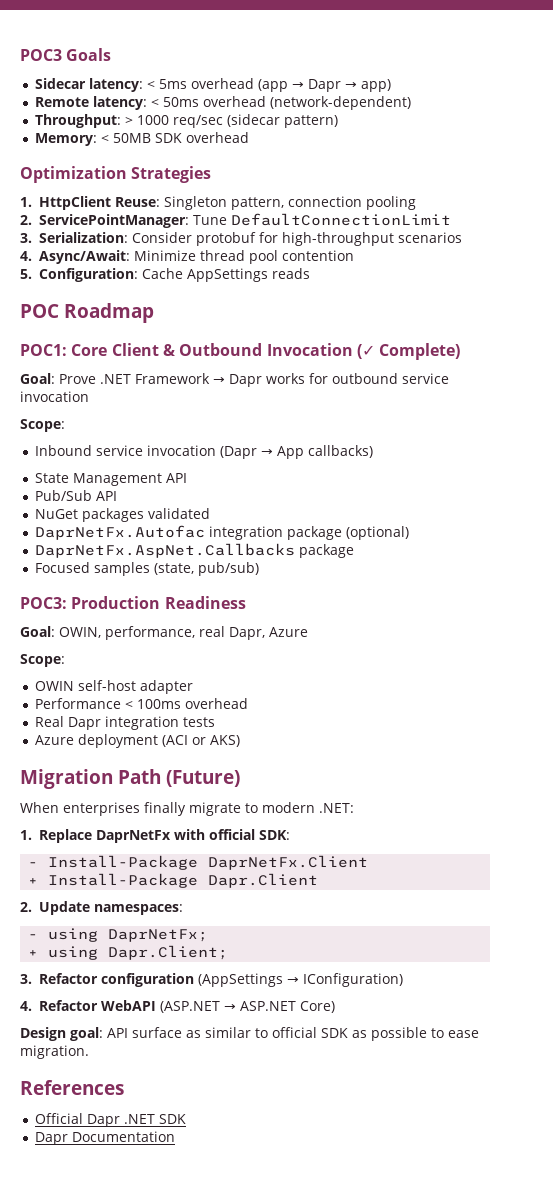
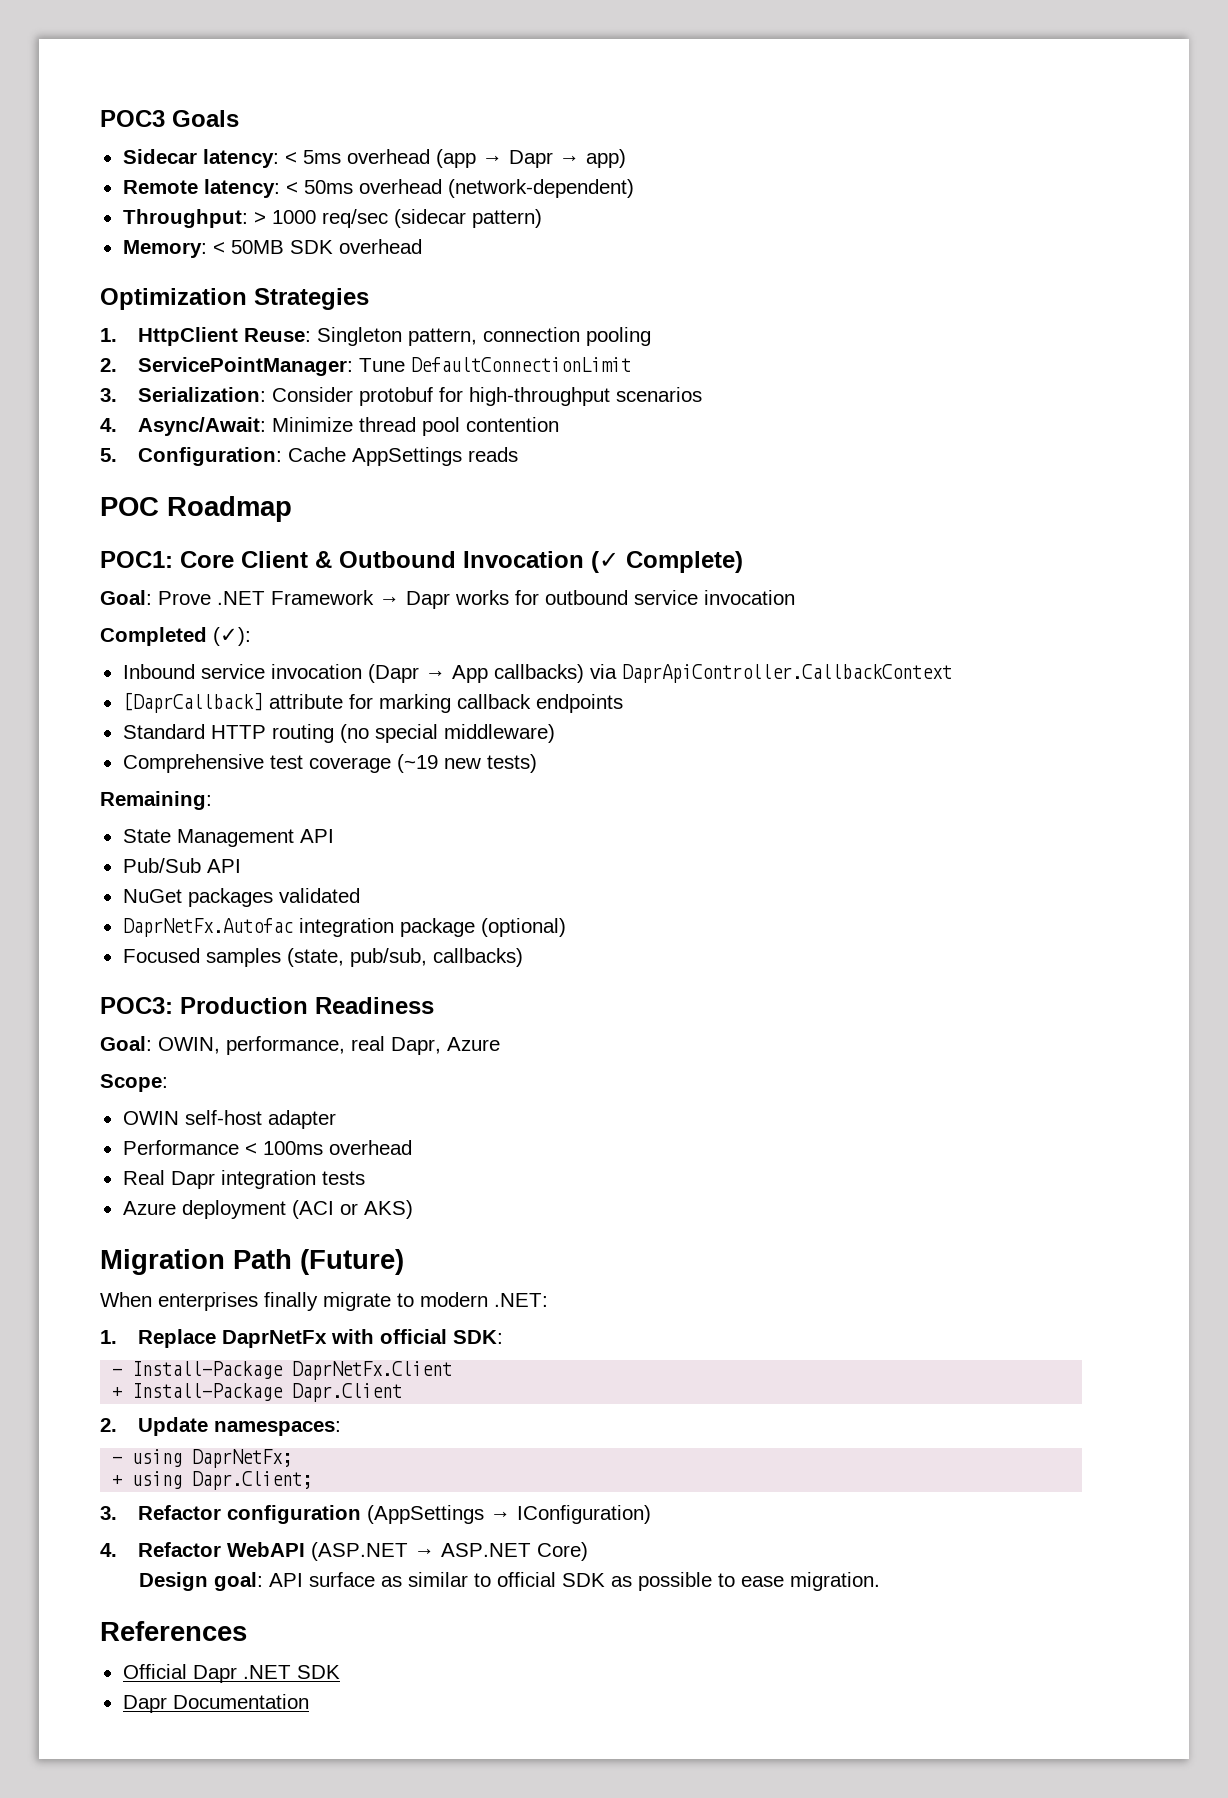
  Goal: Prove .NET Framework → Dapr works for outbound service invocation
- Scope:
+ Completed (✓):
- Inbound service invocation (Dapr → App callbacks)
+ Inbound service invocation (Dapr → App callbacks) via DaprApiController.CallbackContext
+ [DaprCallback] attribute for marking callback endpoints
+ Standard HTTP routing (no special middleware)
+ Comprehensive test coverage (~19 new tests)
+ Remaining:
- DaprNetFx.AspNet.Callbacks package
- Focused samples (state, pub/sub)
+ Focused samples (state, pub/sub, callbacks)

